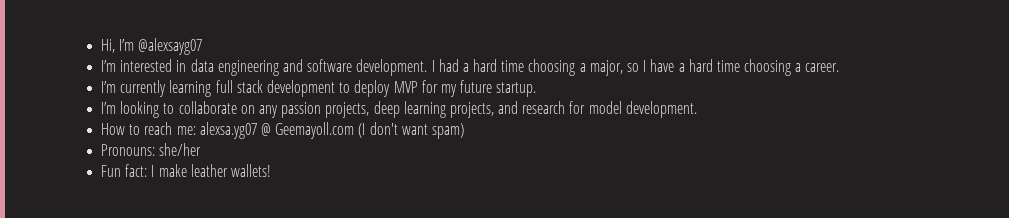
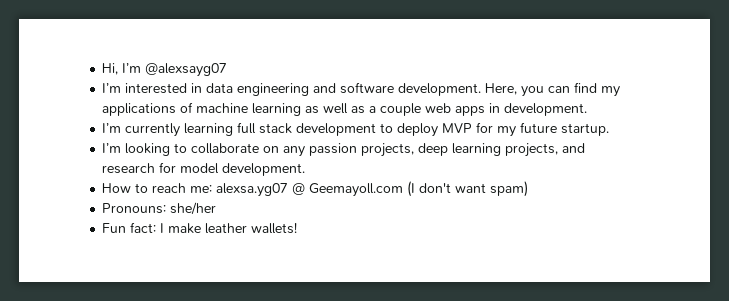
- I had a hard time choosing a major, so I have a hard time choosing a career.
+ Here, you can find my applications of machine learning as well as a couple web apps in development.

